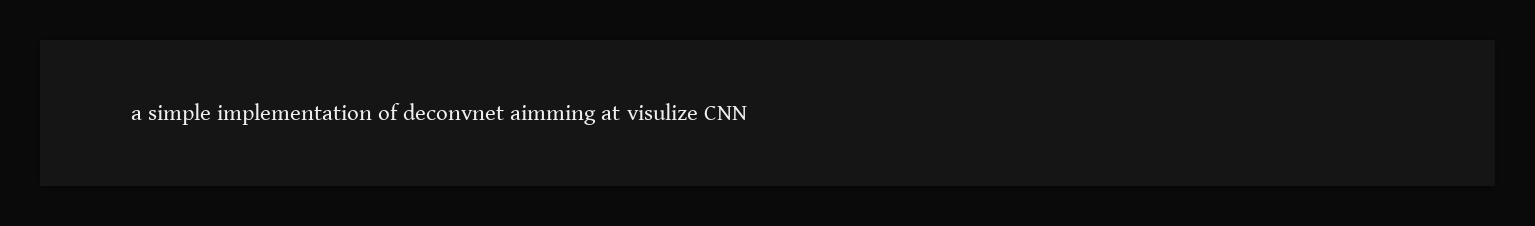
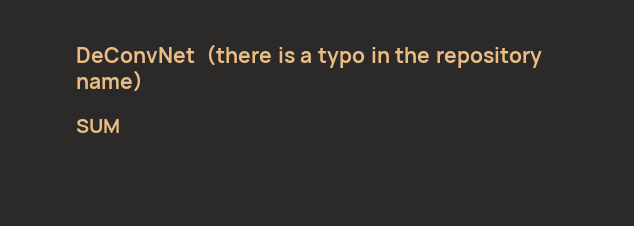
- a simple implementation of deconvnet aimming at visulize CNN
+ DeConvNet（there is a typo in the repository name）
+ SUM

